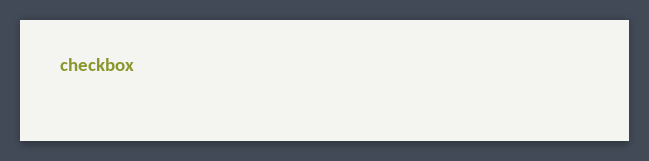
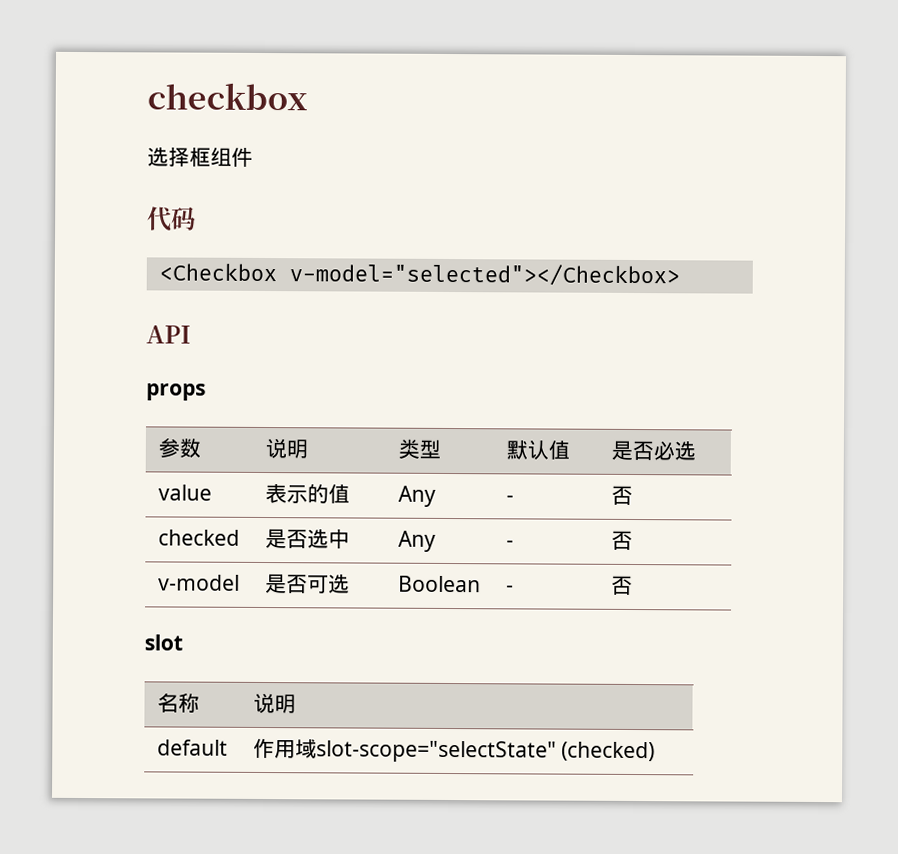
+ 选择框组件
+ 代码
+ <Checkbox v-model="selected"></Checkbox>
+ API
+ props
+ 参数 | 说明 | 类型 | 默认值 | 是否必选
+ value | 表示的值 | Any | - | 否
+ checked | 是否选中 | Any | - | 否
+ v-model | 是否可选 | Boolean | - | 否
+ slot
+ 名称 | 说明
+ default | 作用域slot-scope="selectState" (checked)

